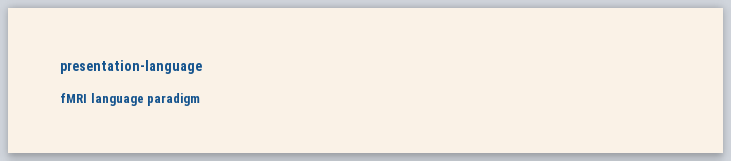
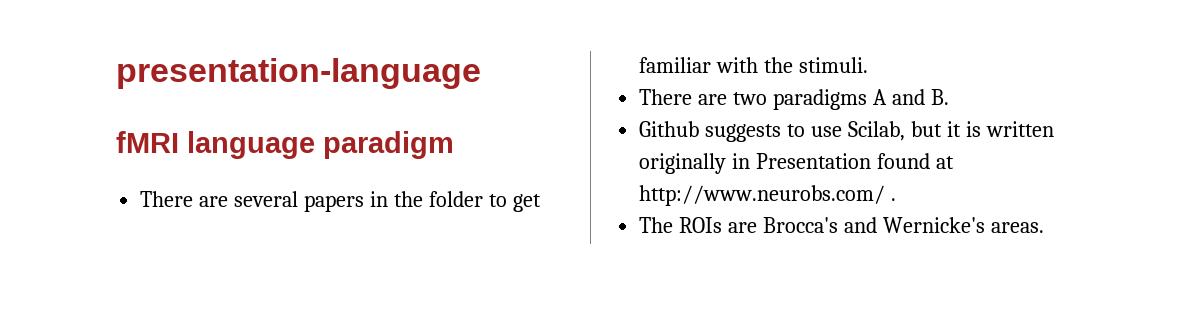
+ There are several papers in the folder to get familiar with the stimuli.
+ There are two paradigms A and B.
+ Github suggests to use Scilab, but it is written originally in Presentation found at http://www.neurobs.com/ .
+ The ROIs are Brocca's and Wernicke's areas.

